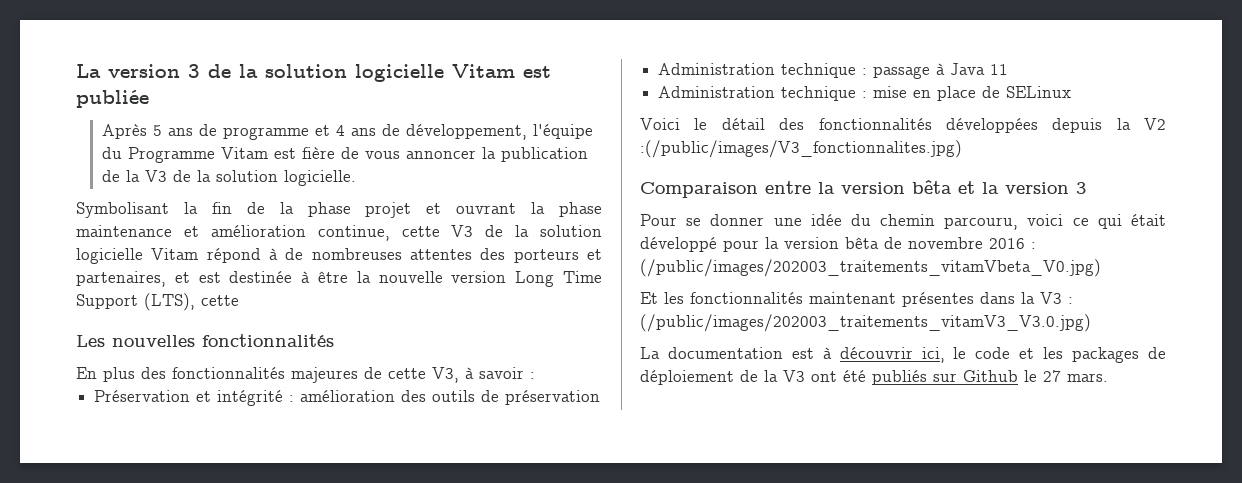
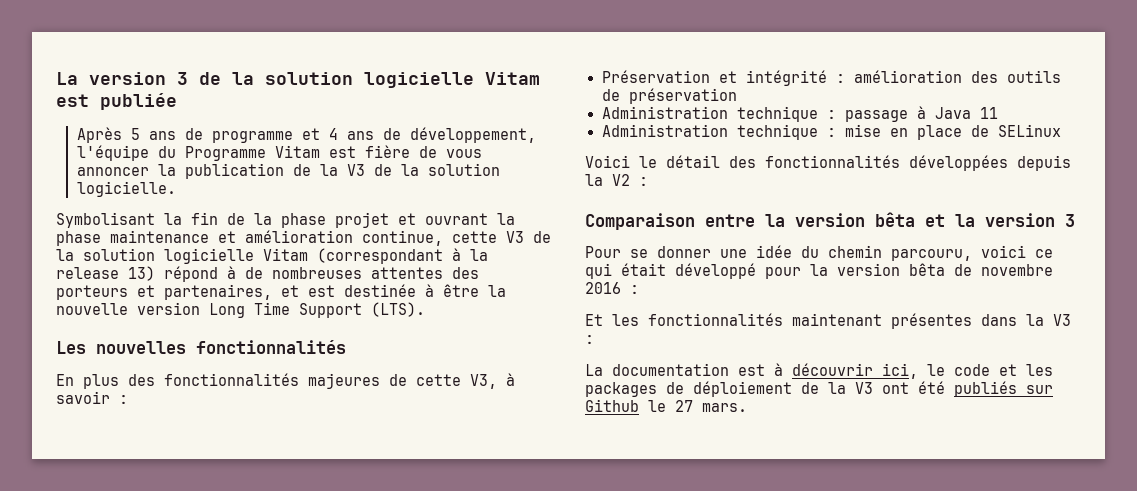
- Symbolisant la fin de la phase projet et ouvrant la phase maintenance et amélioration continue, cette V3 de la solution logicielle Vitam répond à de nombreuses attentes des porteurs et partenaires, et est destinée à être la nouvelle version Long Time Support (LTS), cette
+ Symbolisant la fin de la phase projet et ouvrant la phase maintenance et amélioration continue, cette V3 de la solution logicielle Vitam (correspondant à la release 13) répond à de nombreuses attentes des porteurs et partenaires, et est destinée à être la nouvelle version Long Time Support (LTS).
- Voici le détail des fonctionnalités développées depuis la V2 :(/public/images/V3_fonctionnalites.jpg)
+ Voici le détail des fonctionnalités développées depuis la V2 :
- Pour se donner une idée du chemin parcouru, voici ce qui était développé pour la version bêta de novembre 2016 : (/public/images/202003_traitements_vitamVbeta_V0.jpg)
+ Pour se donner une idée du chemin parcouru, voici ce qui était développé pour la version bêta de novembre 2016 :
- Et les fonctionnalités maintenant présentes dans la V3 : (/public/images/202003_traitements_vitamV3_V3.0.jpg)
+ Et les fonctionnalités maintenant présentes dans la V3 :

